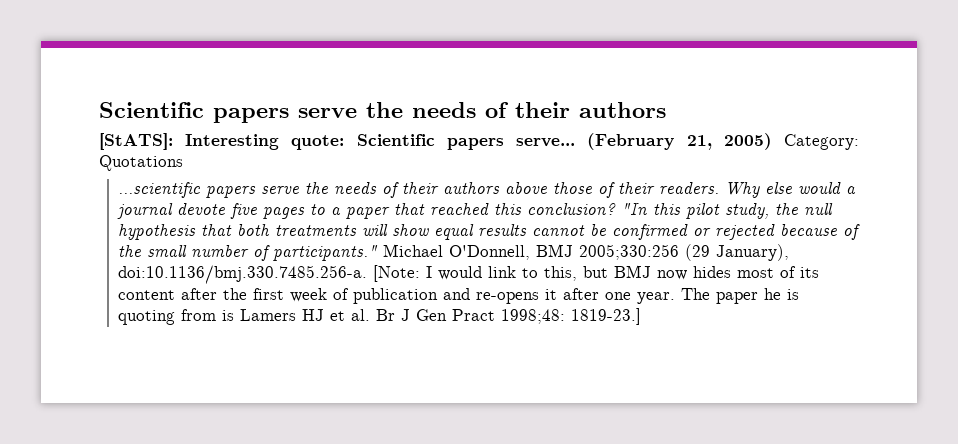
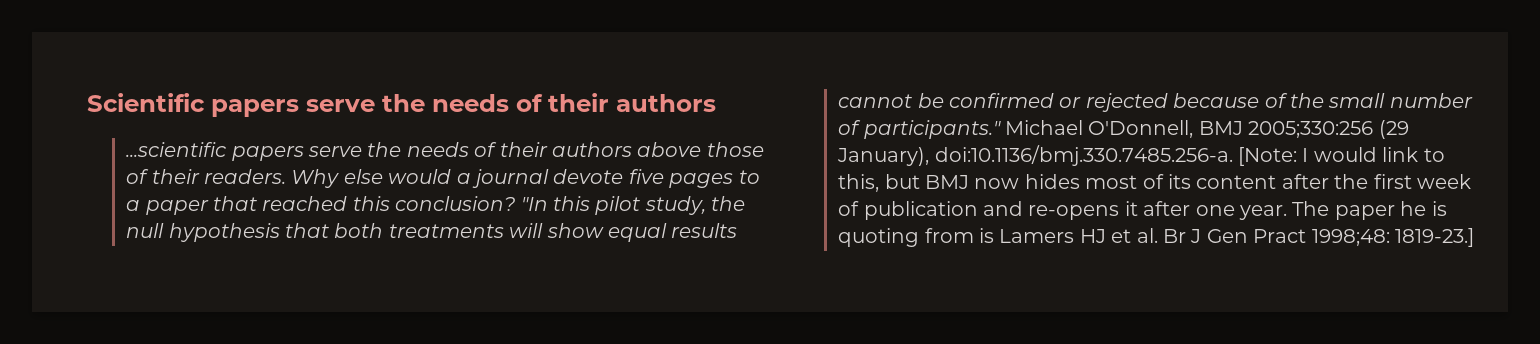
- [StATS]: Interesting quote: Scientific papers serve... (February 21, 2005) Category: Quotations

